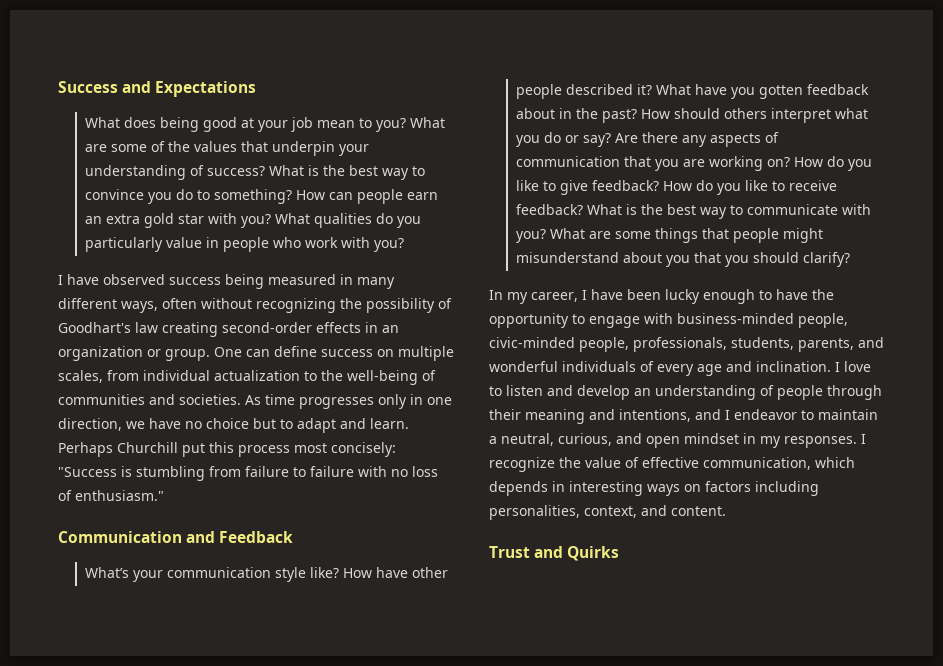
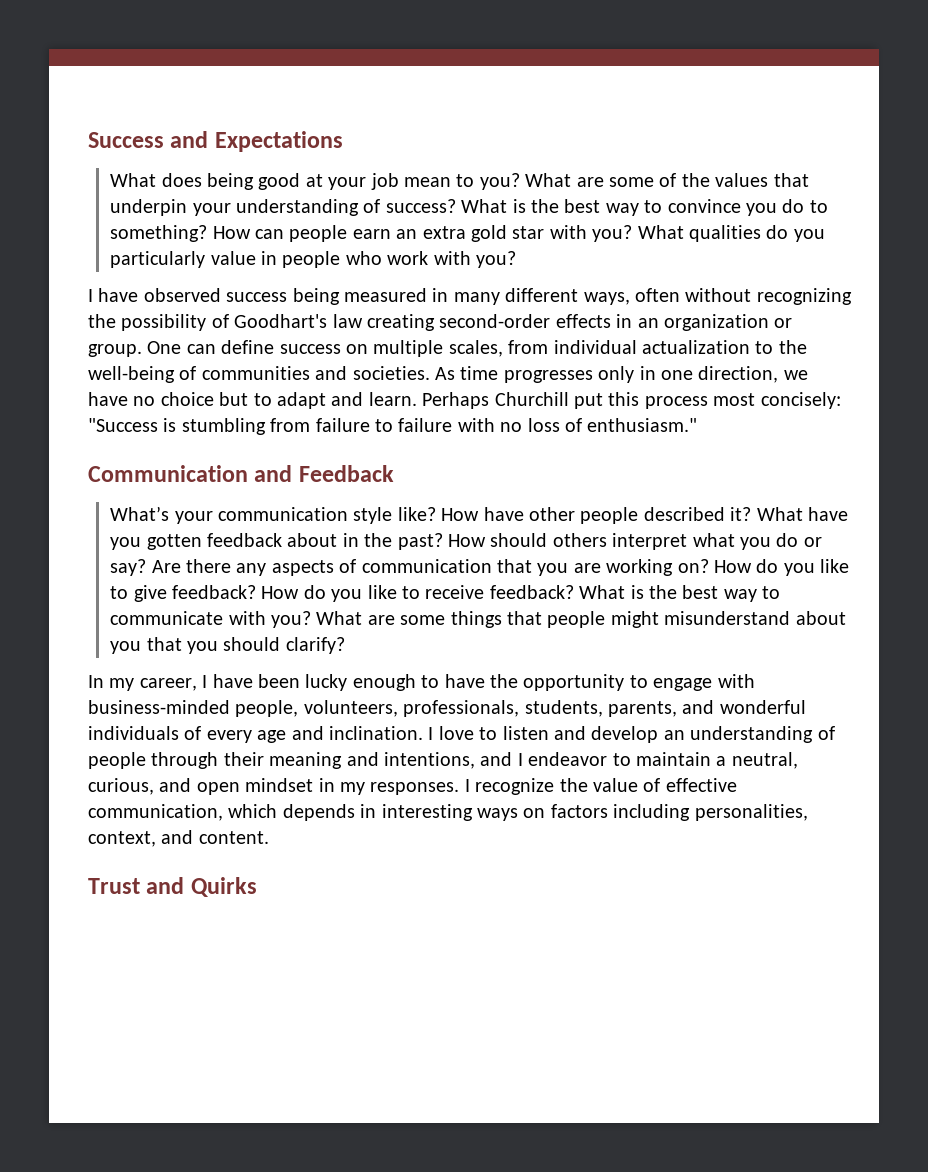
- In my career, I have been lucky enough to have the opportunity to engage with business-minded people, civic-minded people, professionals, students, parents, and wonderful individuals of every age and inclination.
+ In my career, I have been lucky enough to have the opportunity to engage with business-minded people, volunteers, professionals, students, parents, and wonderful individuals of every age and inclination.

